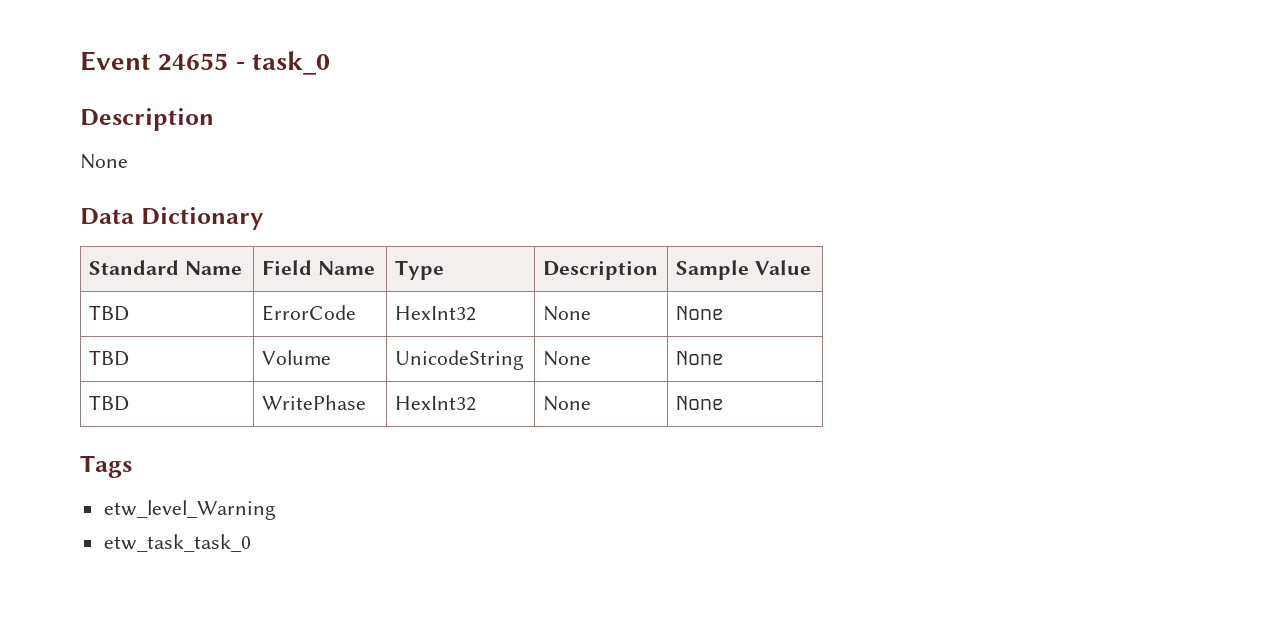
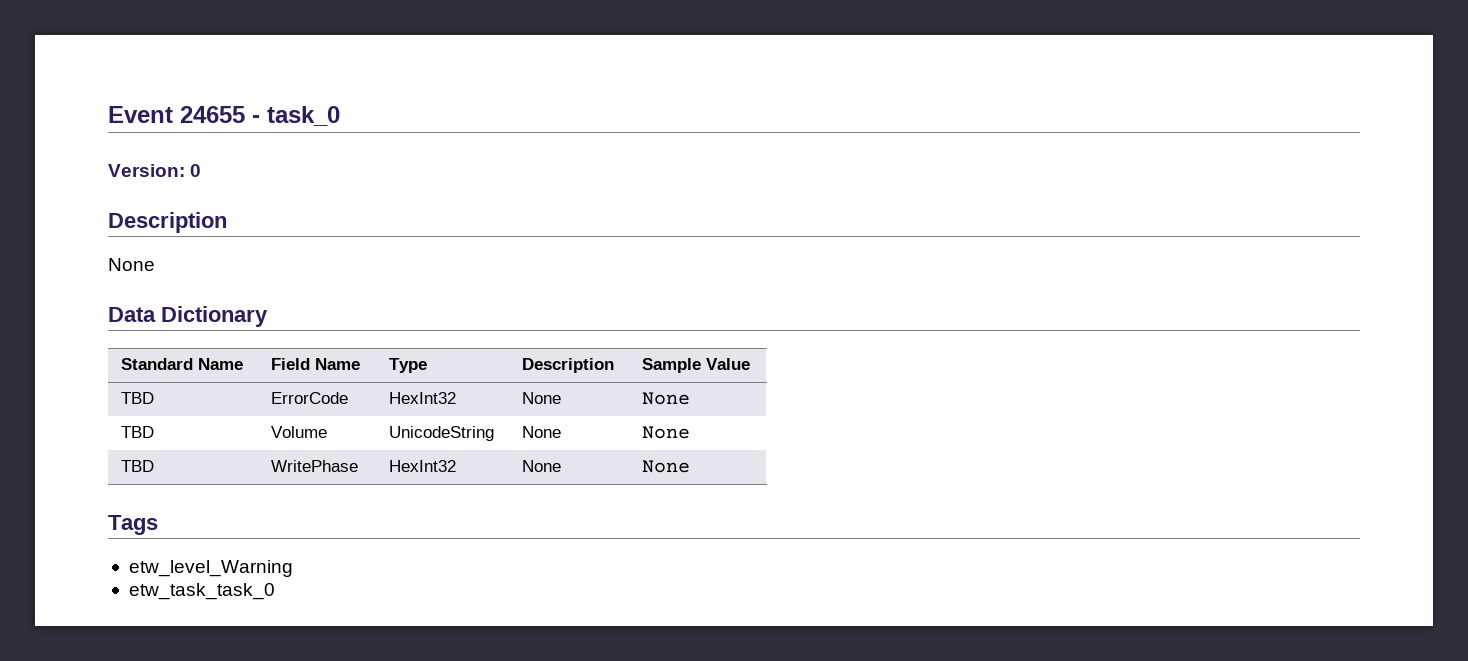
+ Version: 0

